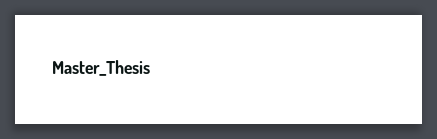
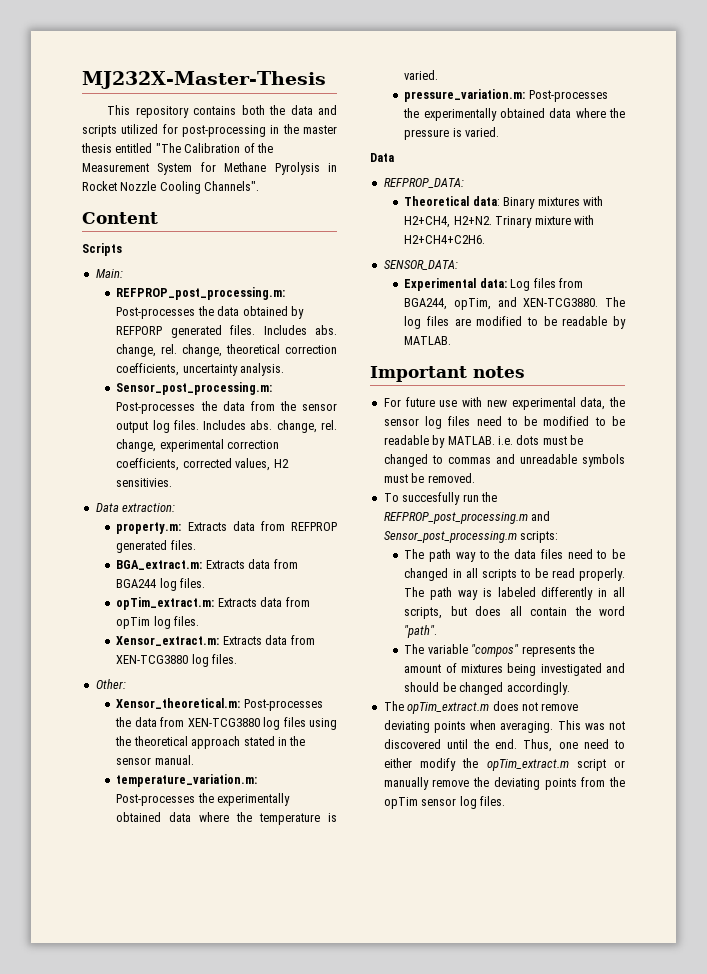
- Master_Thesis
+ MJ232X-Master-Thesis
+ This repository contains both the data and scripts utilized for post-processing in the master thesis entitled "The Calibration of the Measurement System for Methane Pyrolysis in Rocket Nozzle Cooling Channels".
+ Content
+ Scripts
+ Main:
+ REFPROP_post_processing.m: Post-processes the data obtained by REFPORP generated files. Includes abs. change, rel. change, theoretical correction coefficients, uncertainty analysis.
+ Sensor_post_processing.m: Post-processes the data from the sensor output log files. Includes abs. change, rel. change, experimental correction coefficients, corrected values, H2 sensitivies.
+ Data extraction:
+ property.m: Extracts data from REFPROP generated files.
+ BGA_extract.m: Extracts data from BGA244 log files.
+ opTim_extract.m: Extracts data from opTim log files.
+ Xensor_extract.m: Extracts data from XEN-TCG3880 log files.
+ Other:
+ Xensor_theoretical.m: Post-processes the data from XEN-TCG3880 log files using the theoretical approach stated in the sensor manual.
+ temperature_variation.m: Post-processes the experimentally obtained data where the temperature is varied.
+ pressure_variation.m: Post-processes the experimentally obtained data where the pressure is varied.
+ Data
+ REFPROP_DATA:
+ Theoretical data: Binary mixtures with H2+CH4, H2+N2. Trinary mixture with H2+CH4+C2H6.
+ SENSOR_DATA:
+ Experimental data: Log files from BGA244, opTim, and XEN-TCG3880. The log files are modified to be readable by MATLAB.
+ Important notes
+ For future use with new experimental data, the sensor log files need to be modified to be readable by MATLAB. i.e. dots must be changed to commas and unreadable symbols must be removed.
+ To succesfully run the REFPROP_post_processing.m and Sensor_post_processing.m scripts:
+ The path way to the data files need to be changed in all scripts to be read properly. The path way is labeled differently in all scripts, but does all contain the word "path".
+ The variable "compos" represents the amount of mixtures being investigated and should be changed accordingly.
+ The opTim_extract.m does not remove deviating points when averaging. This was not discovered until the end. Thus, one need to either modify the opTim_extract.m script or manually remove the deviating points from the opTim sensor log files.

